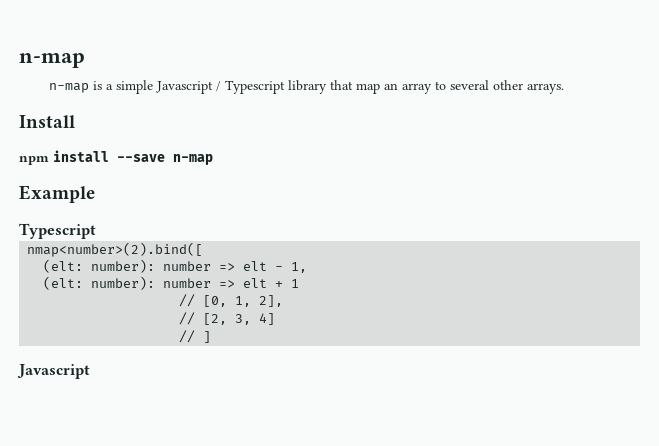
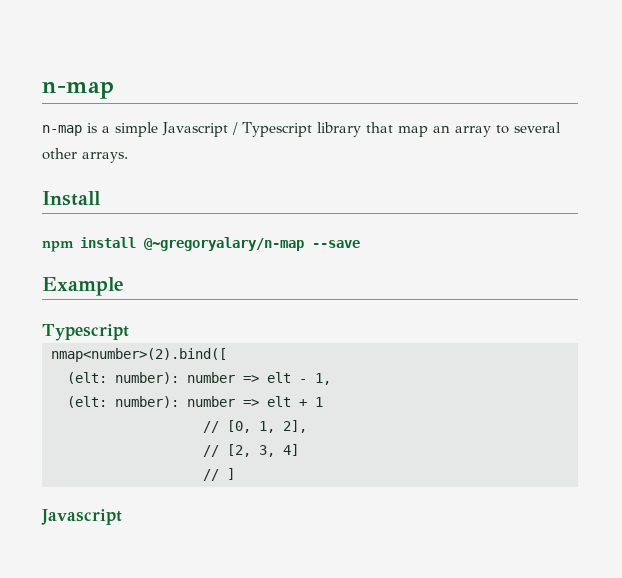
- npm install --save n-map
+ npm install @~gregoryalary/n-map --save

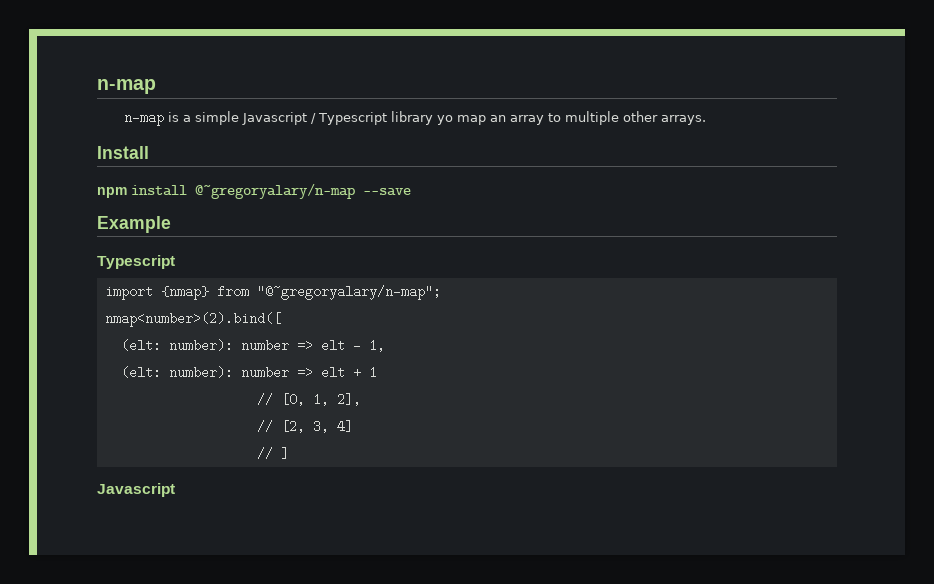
- n-map is a simple Javascript / Typescript library that map an array to several other arrays.
+ n-map is a simple Javascript / Typescript library yo map an array to multiple other arrays.
+ import {nmap} from "@~gregoryalary/n-map";

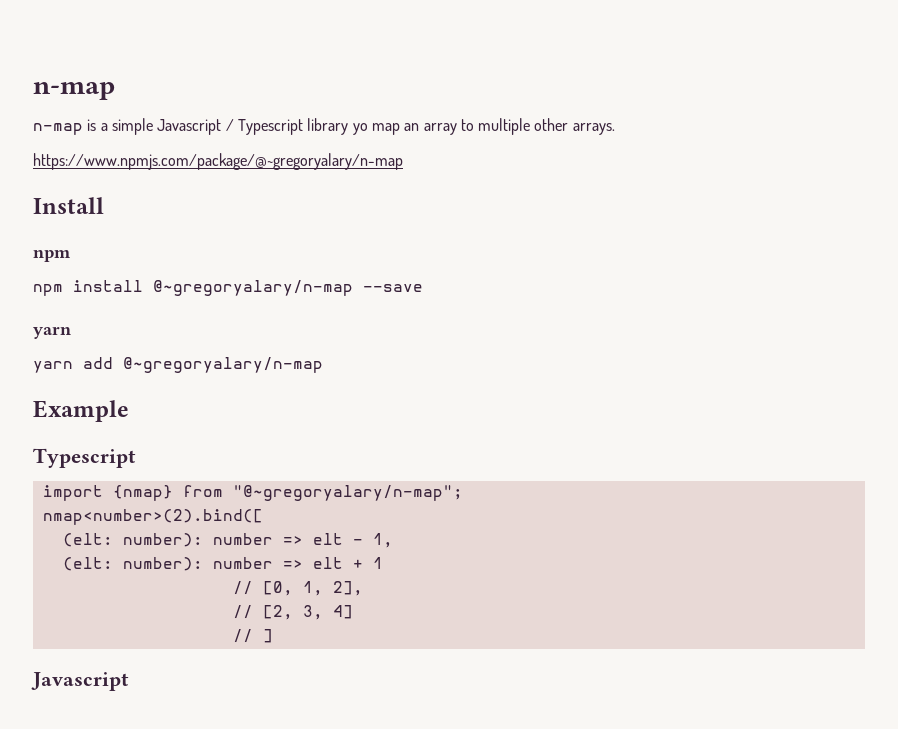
+ https://www.npmjs.com/package/@~gregoryalary/n-map
  Install
+ npm
  npm install @~gregoryalary/n-map --save
+ yarn
+ yarn add @~gregoryalary/n-map

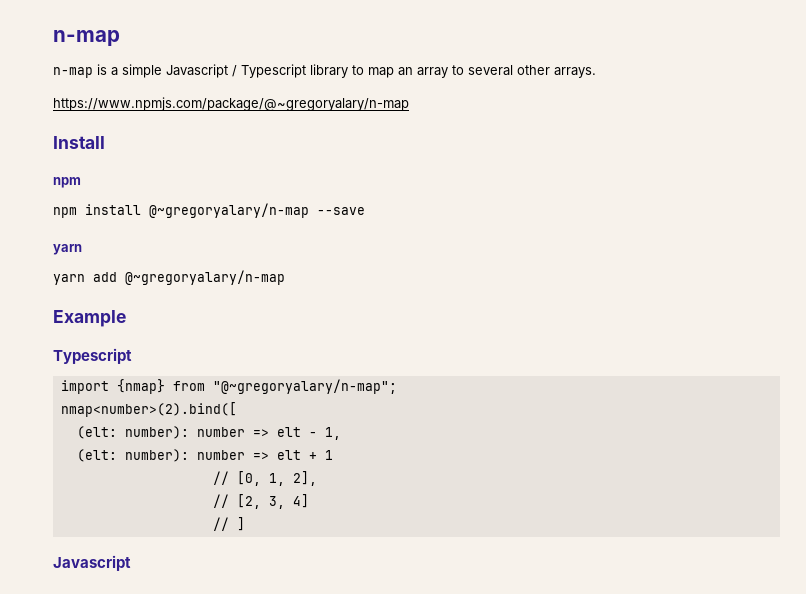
- n-map is a simple Javascript / Typescript library yo map an array to multiple other arrays.
+ n-map is a simple Javascript / Typescript library to map an array to several other arrays.

